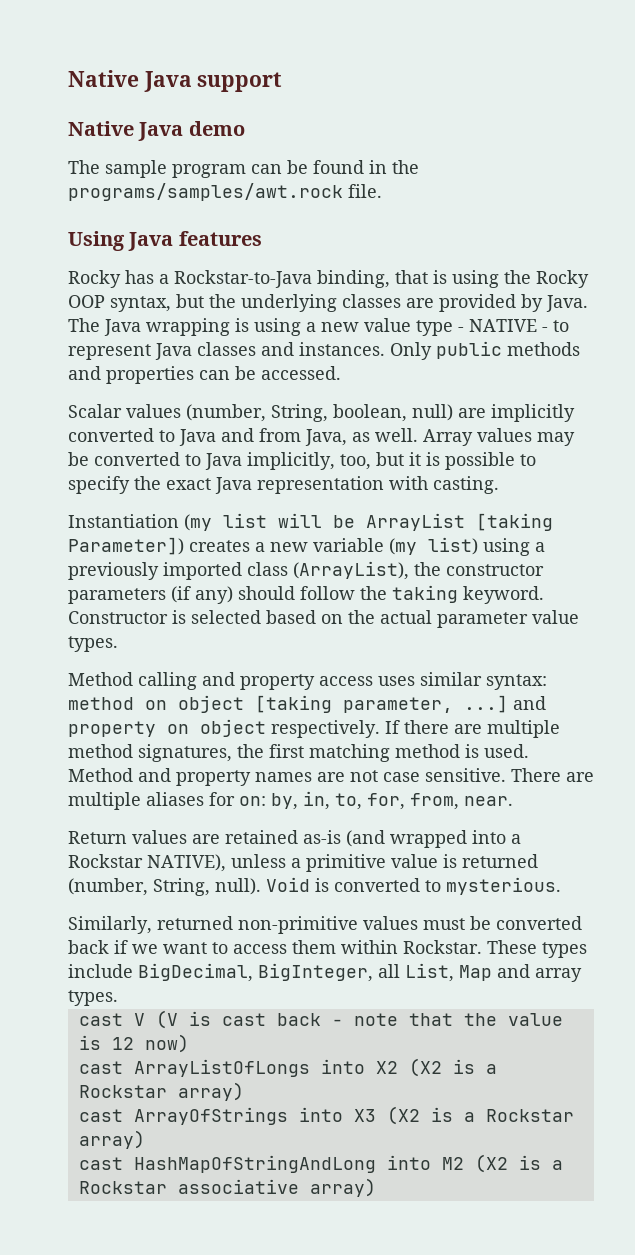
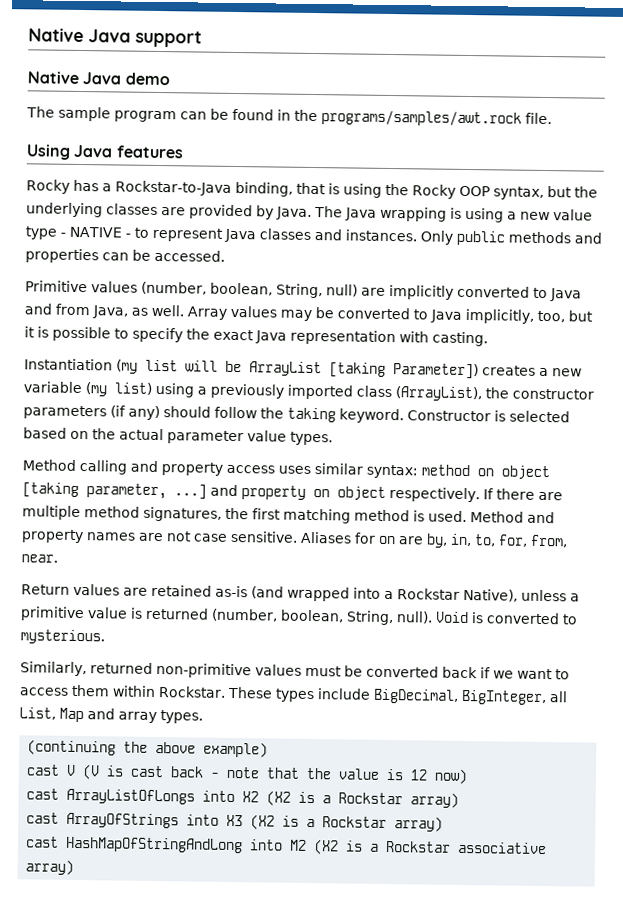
- Scalar values (number, String, boolean, null) are implicitly converted to Java and from Java, as well.
+ Primitive values (number, boolean, String, null) are implicitly converted to Java and from Java, as well.
- There are multiple aliases for on: by, in, to, for, from, near.
+ Aliases for on are by, in, to, for, from, near.
- Return values are retained as-is (and wrapped into a Rockstar NATIVE), unless a primitive value is returned (number, String, null).
+ Return values are retained as-is (and wrapped into a Rockstar Native), unless a primitive value is returned (number, boolean, String, null).
+ (continuing the above example)

